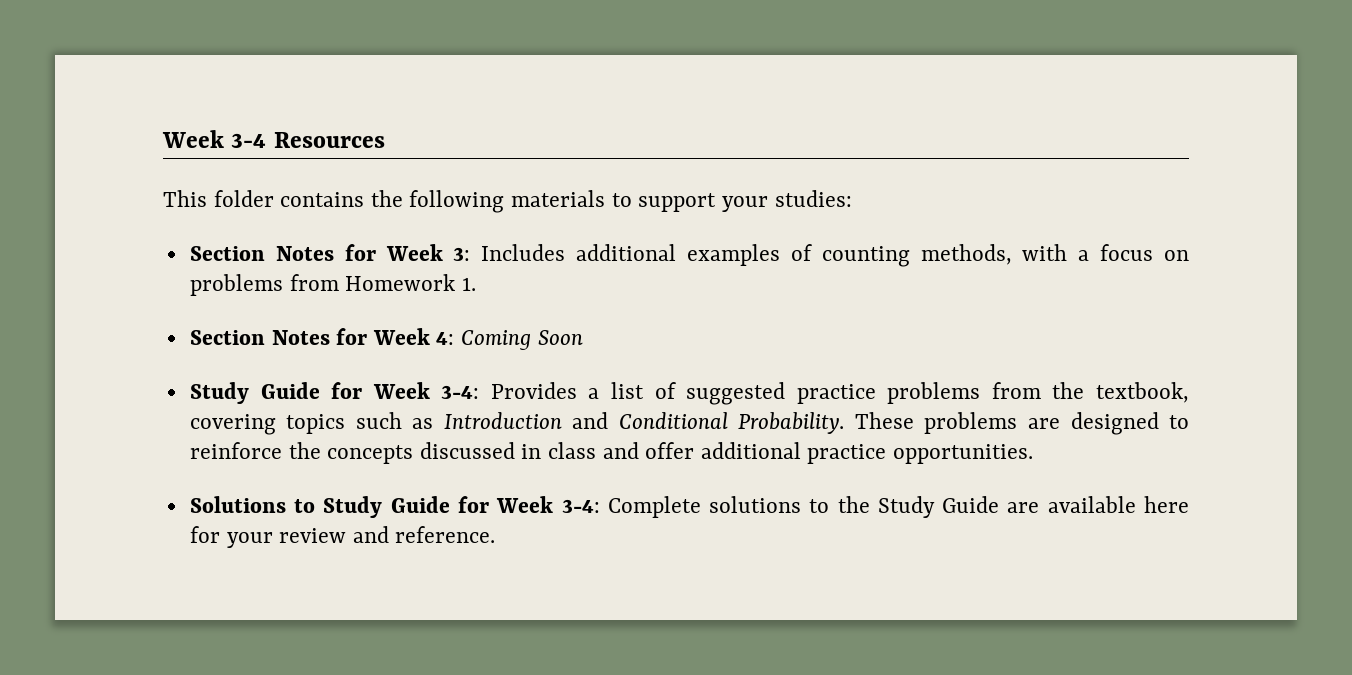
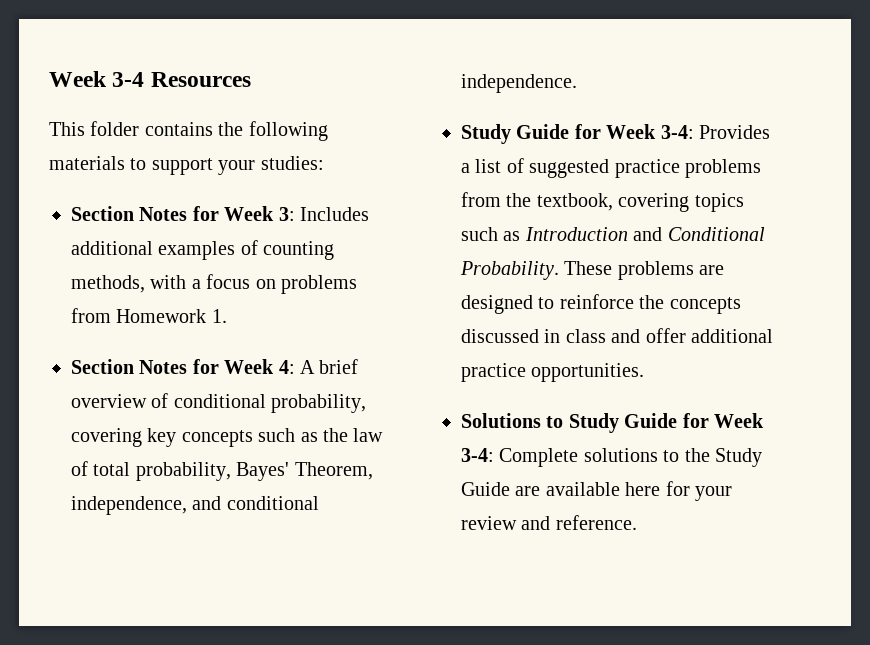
- Section Notes for Week 4: Coming Soon
+ Section Notes for Week 4: A brief overview of conditional probability, covering key concepts such as the law of total probability, Bayes' Theorem, independence, and conditional independence.

